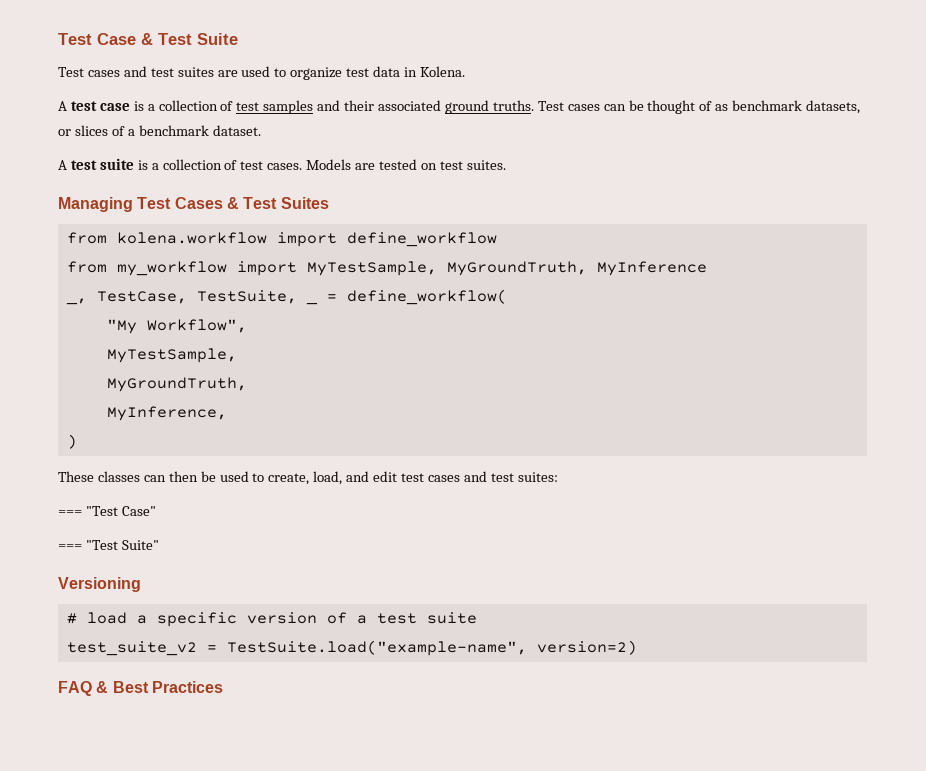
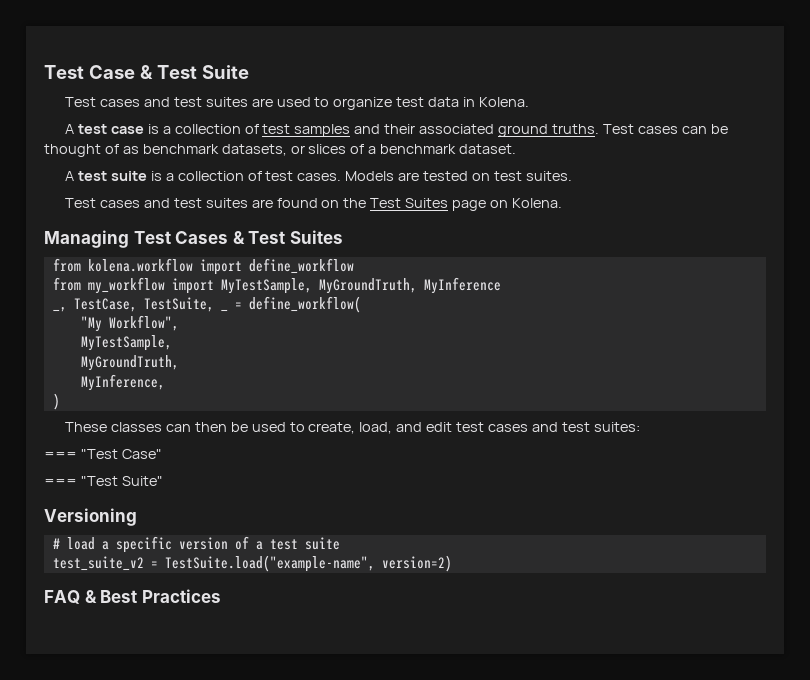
+ Test cases and test suites are found on the Test Suites page on Kolena.

